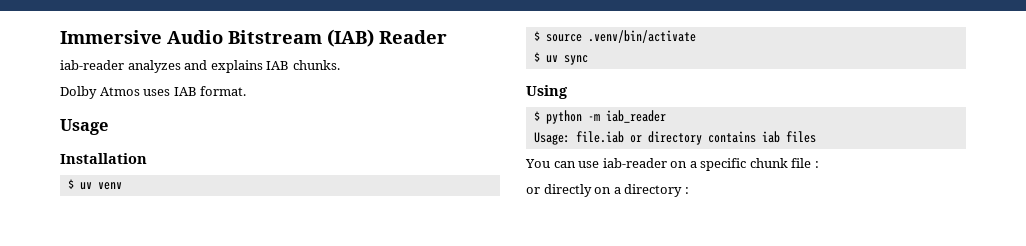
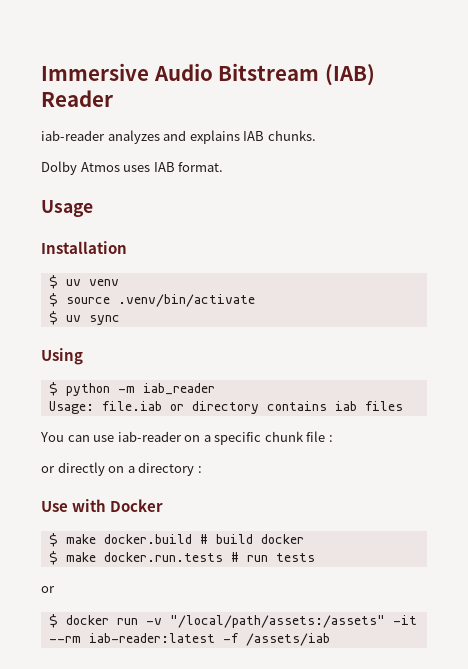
+ Use with Docker
+ $ make docker.build # build docker
+ $ make docker.run.tests # run tests
+ or
+ $ docker run -v "/local/path/assets:/assets" -it --rm iab-reader:latest -f /assets/iab

